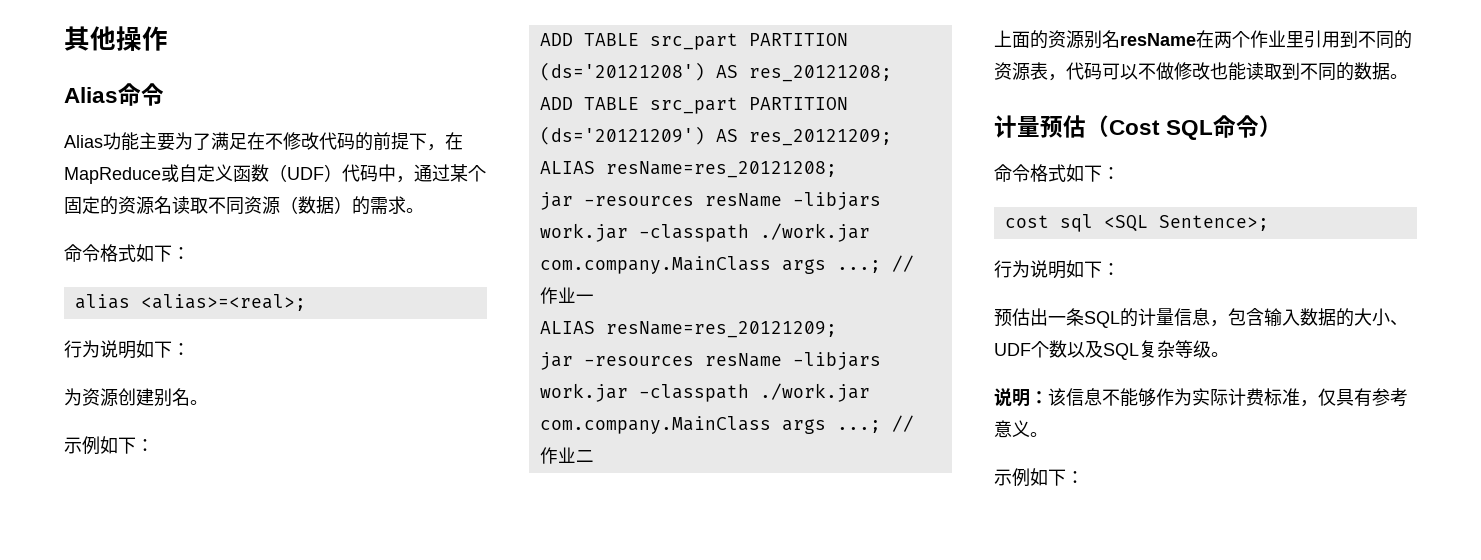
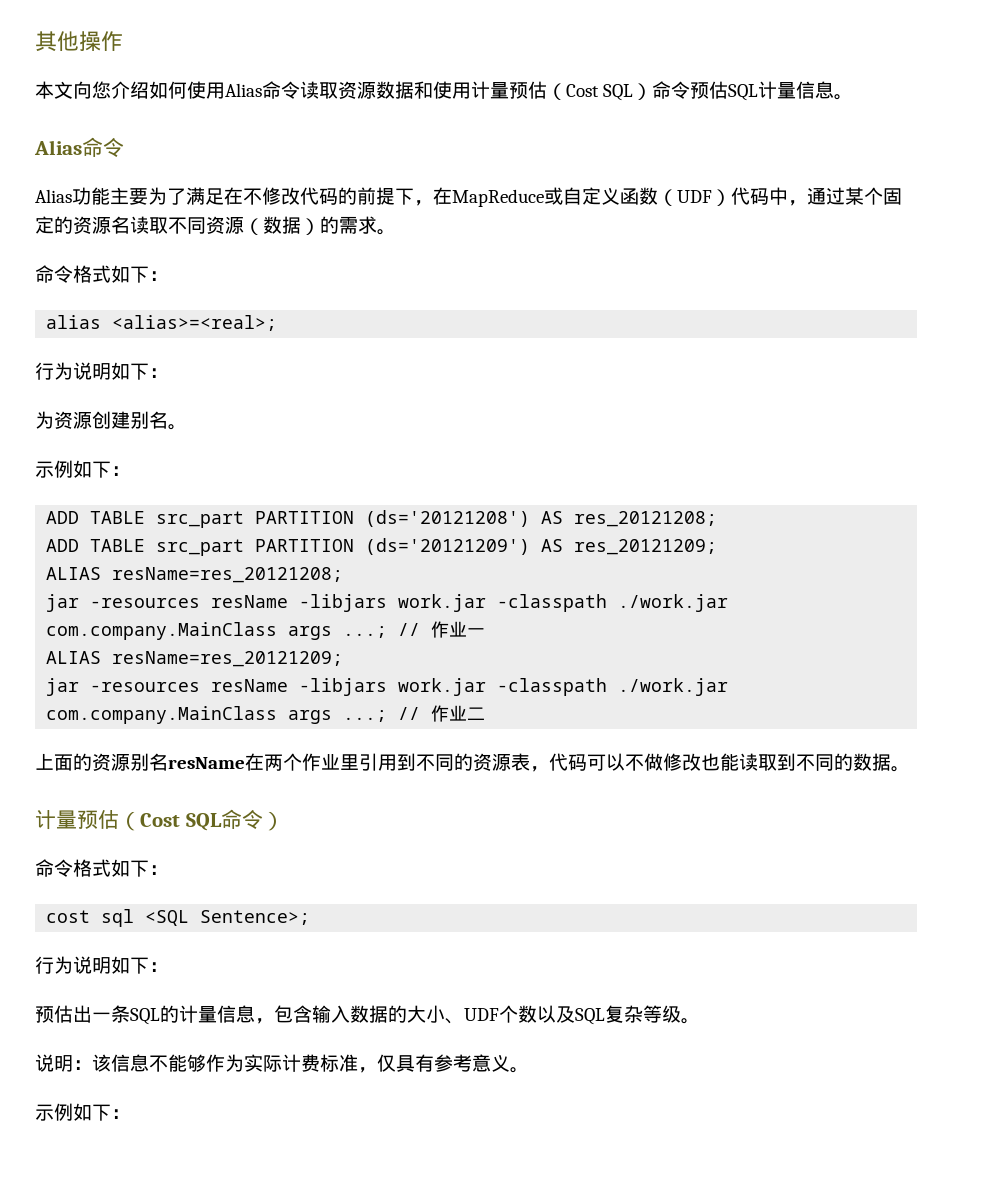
+ 本文向您介绍如何使用Alias命令读取资源数据和使用计量预估（Cost SQL）命令预估SQL计量信息。

